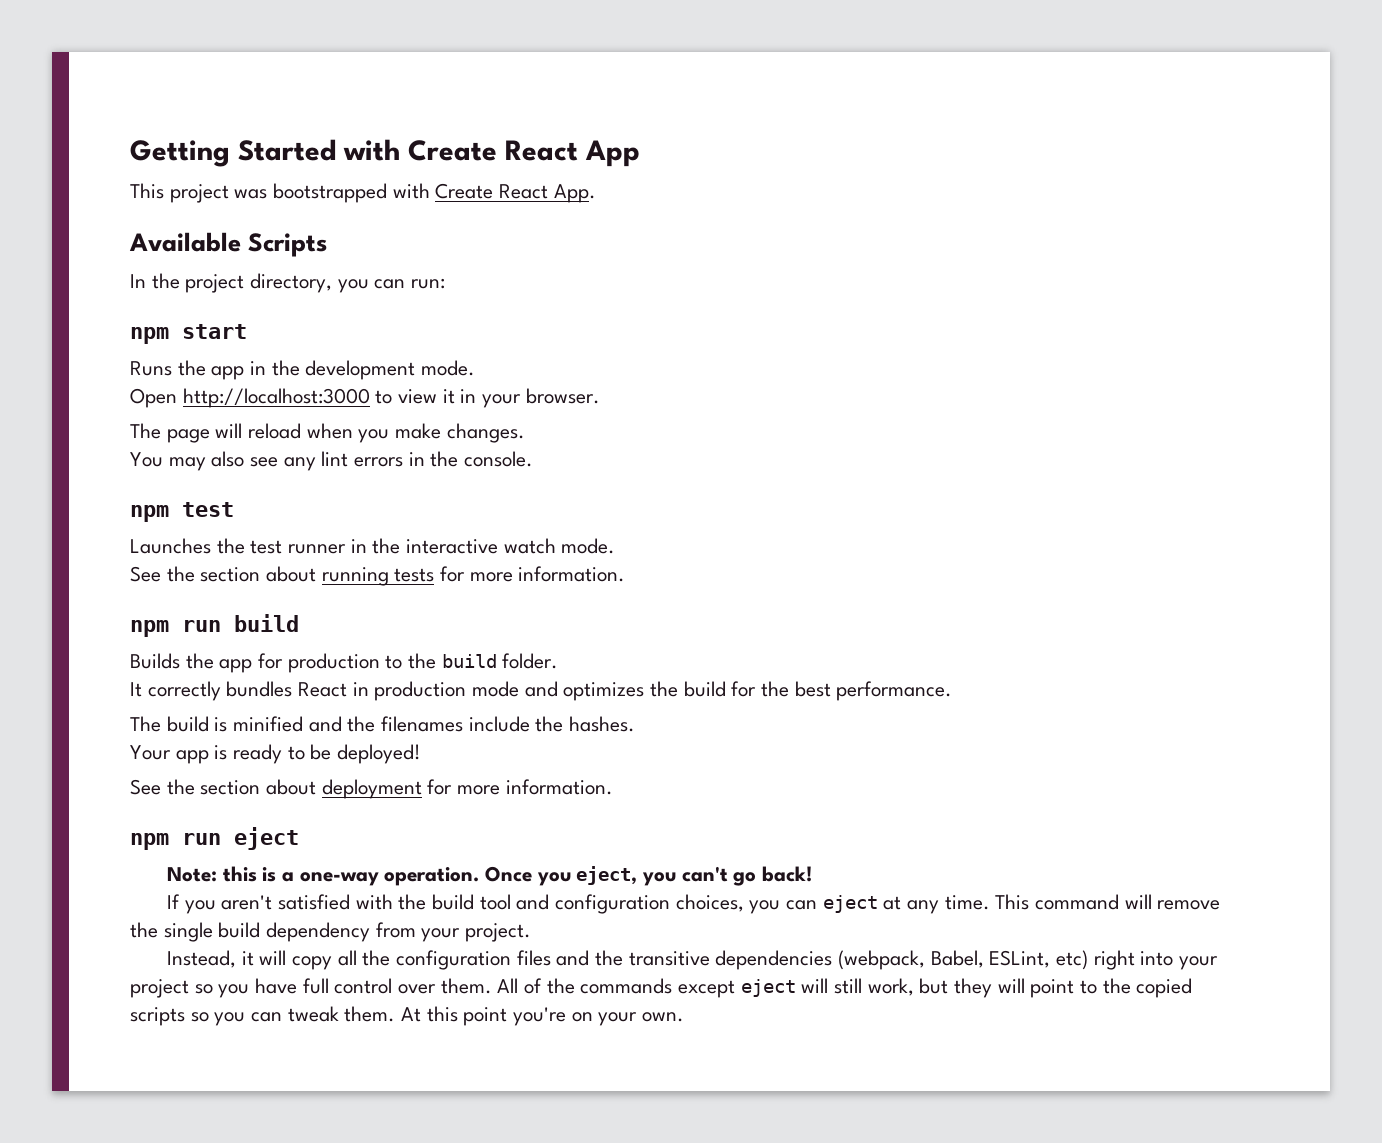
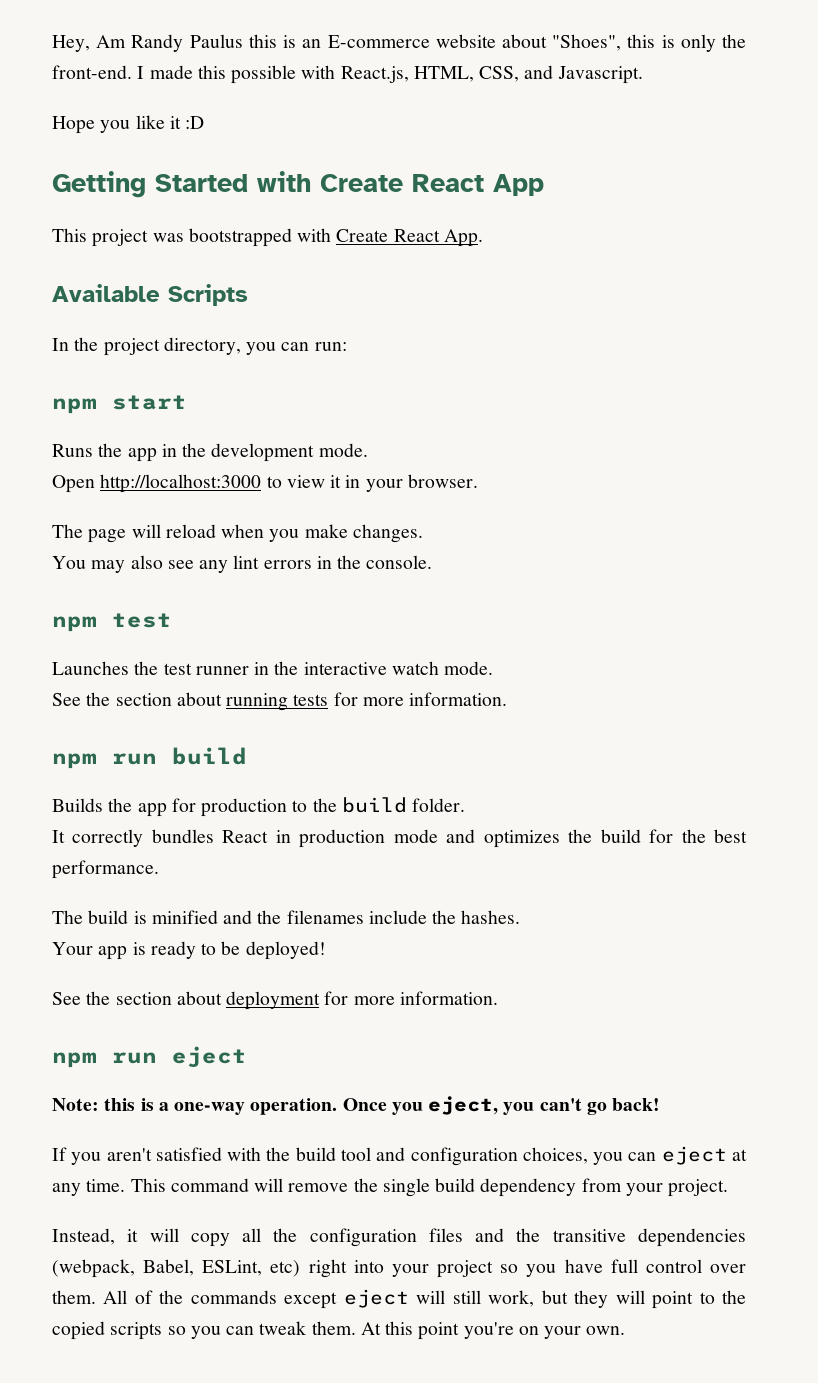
+ Hey, Am Randy Paulus this is an E-commerce website about "Shoes", this is only the front-end. I made this possible with React.js, HTML, CSS, and Javascript.
+ Hope you like it :D

